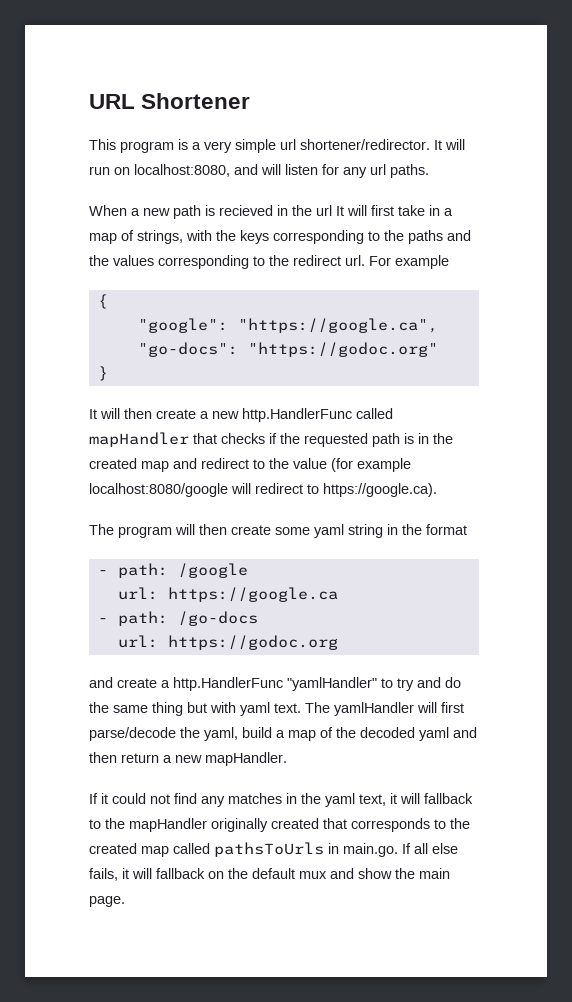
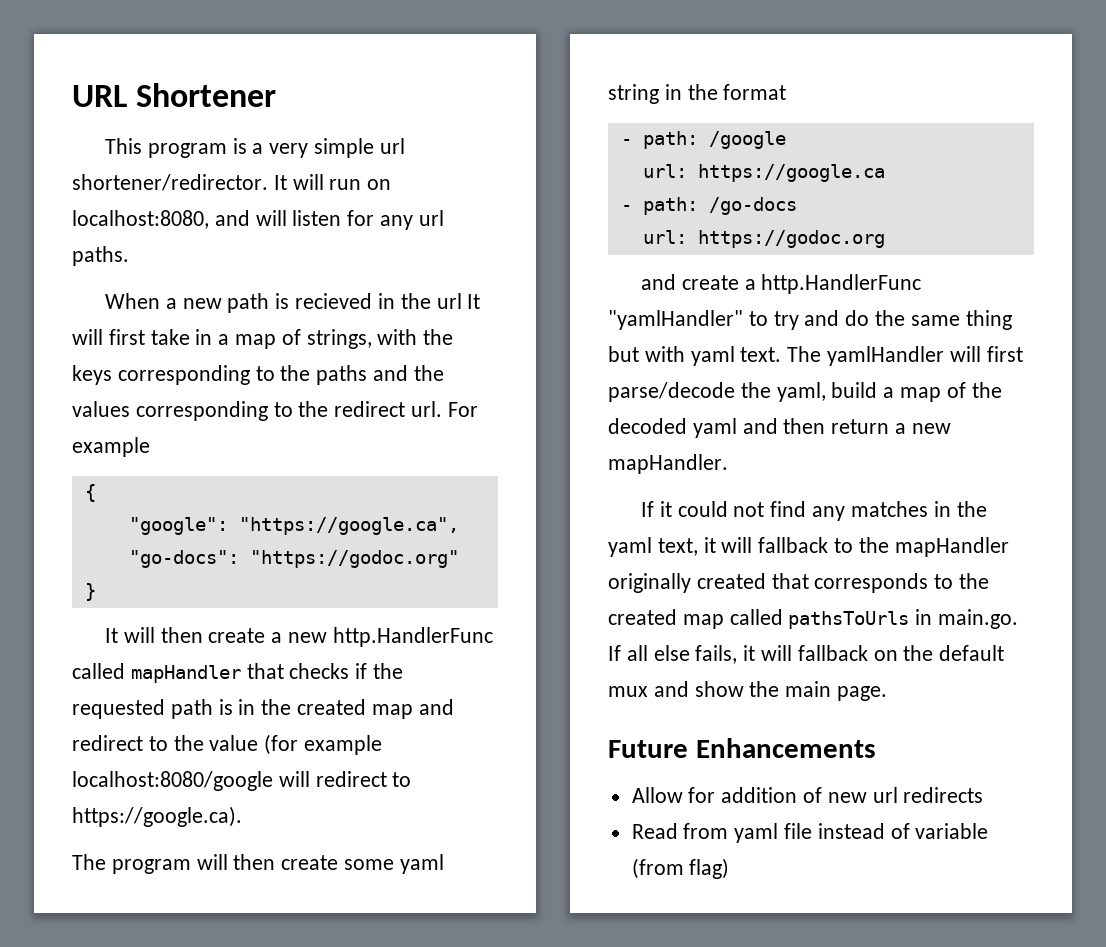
+ Future Enhancements
+ Allow for addition of new url redirects
+ Read from yaml file instead of variable (from flag)

